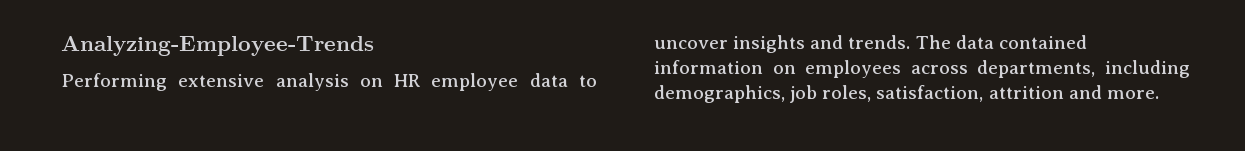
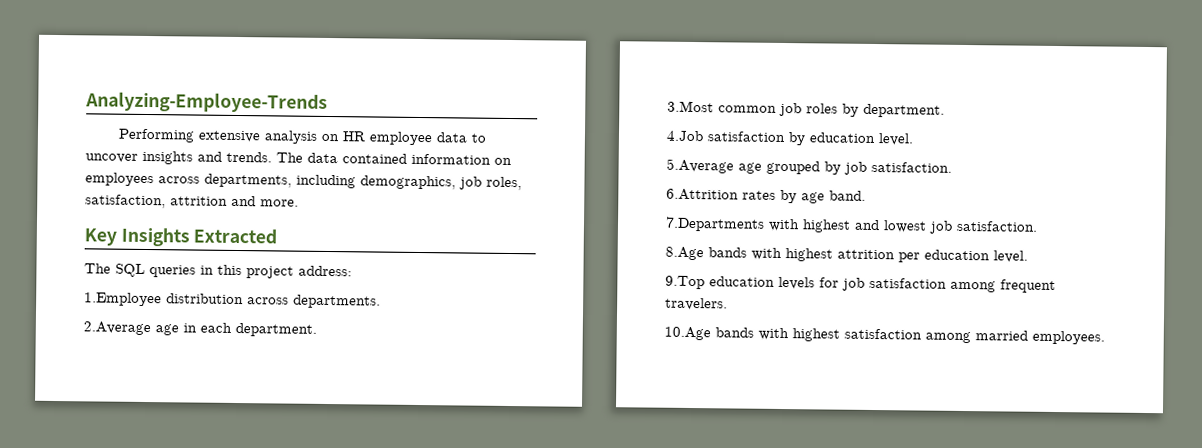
+ Key Insights Extracted
+ The SQL queries in this project address:
+ 1.Employee distribution across departments.
+ 2.Average age in each department.
+ 3.Most common job roles by department.
+ 4.Job satisfaction by education level.
+ 5.Average age grouped by job satisfaction.
+ 6.Attrition rates by age band.
+ 7.Departments with highest and lowest job satisfaction.
+ 8.Age bands with highest attrition per education level.
+ 9.Top education levels for job satisfaction among frequent travelers.
+ 10.Age bands with highest satisfaction among married employees.

